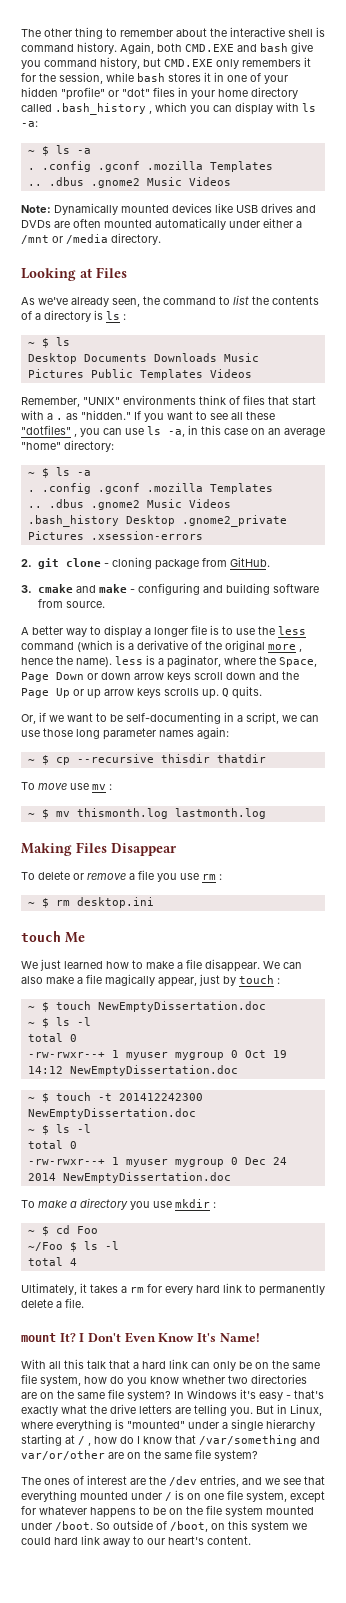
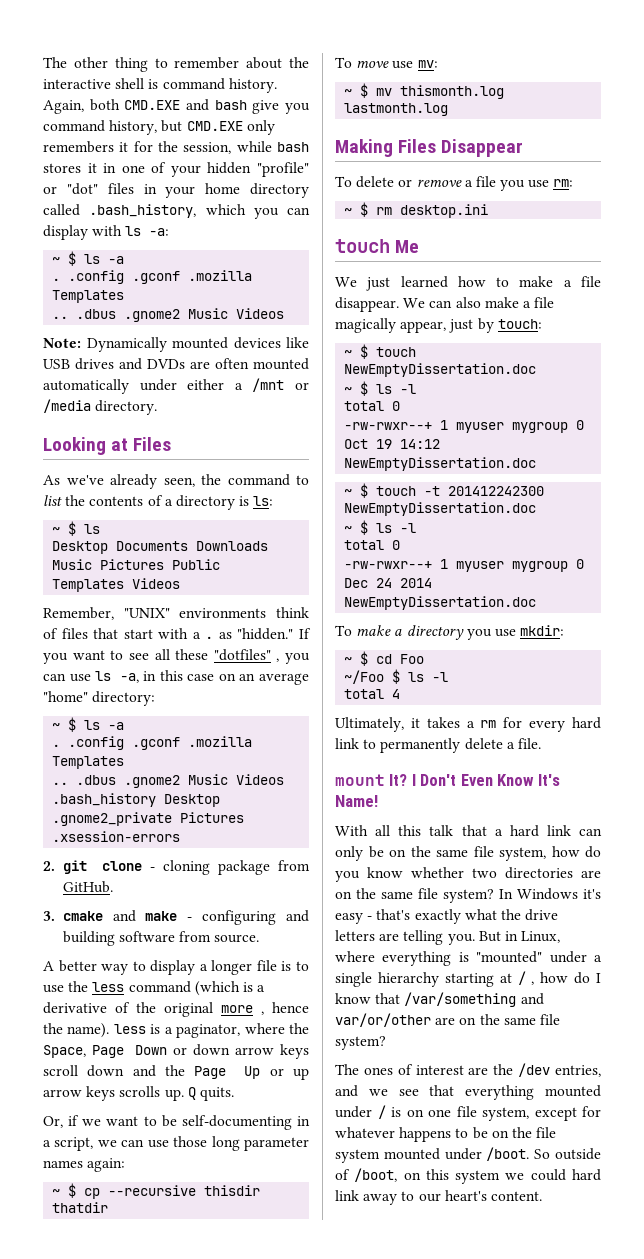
- Again, both CMD.EXE and bash give you command history, but CMD.EXE only remembers it for the session, while bash stores it in one of your hidden "profile" or "dot" files in your home directory called .bash_history , which you can display with ls -a:
+ Again, both CMD.EXE and bash give you command history, but CMD.EXE only remembers it for the session, while bash stores it in one of your hidden "profile" or "dot" files in your home directory called .bash_history, which you can display with ls -a:
- As we've already seen, the command to list the contents of a directory is ls :
+ As we've already seen, the command to list the contents of a directory is ls:
- To move use mv :
+ To move use mv:
- To delete or remove a file you use rm :
+ To delete or remove a file you use rm:
- We can also make a file magically appear, just by touch :
+ We can also make a file magically appear, just by touch:
- To make a directory you use mkdir :
+ To make a directory you use mkdir:

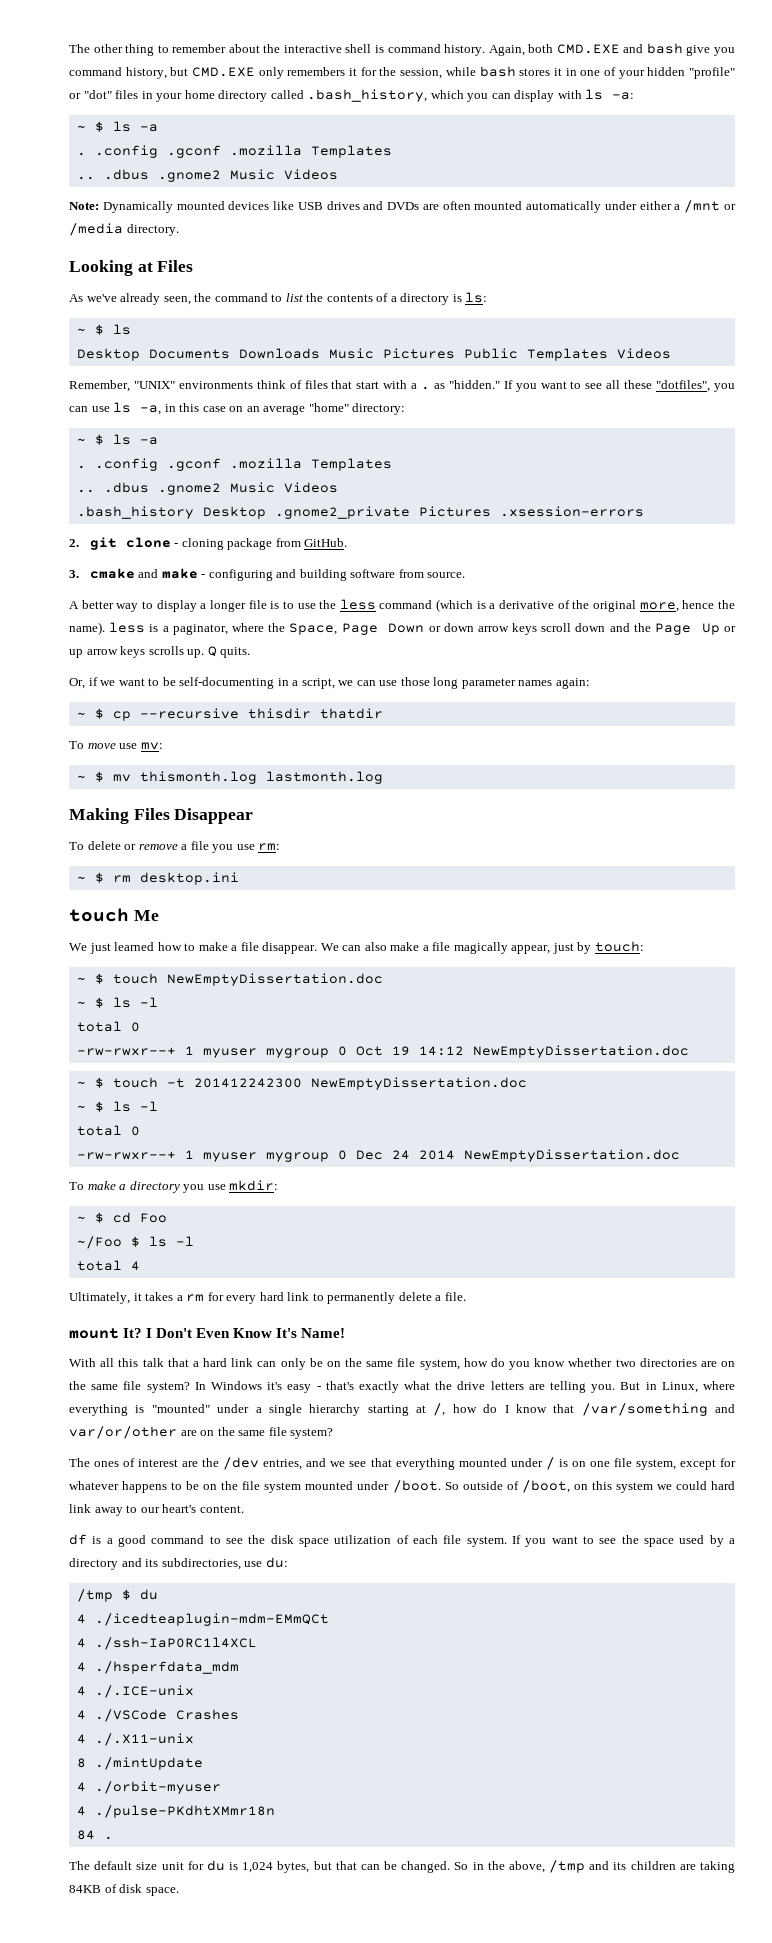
- If you want to see all these "dotfiles" , you can use ls -a, in this case on an average "home" directory:
+ If you want to see all these "dotfiles", you can use ls -a, in this case on an average "home" directory:
- A better way to display a longer file is to use the less command (which is a derivative of the original more , hence the name). less is a paginator, where the Space, Page Down or down arrow keys scroll down and the Page Up or up arrow keys scrolls up.
+ A better way to display a longer file is to use the less command (which is a derivative of the original more, hence the name). less is a paginator, where the Space, Page Down or down arrow keys scroll down and the Page Up or up arrow keys scrolls up.
- But in Linux, where everything is "mounted" under a single hierarchy starting at / , how do I know that /var/something and var/or/other are on the same file system?
+ But in Linux, where everything is "mounted" under a single hierarchy starting at /, how do I know that /var/something and var/or/other are on the same file system?
+ df is a good command to see the disk space utilization of each file system. If you want to see the space used by a directory and its subdirectories, use du:
+ /tmp $ du
+ 4 ./icedteaplugin-mdm-EMmQCt
+ 4 ./ssh-IaP0RC1l4XCL
+ 4 ./hsperfdata_mdm
+ 4 ./.ICE-unix
+ 4 ./VSCode Crashes
+ 4 ./.X11-unix
+ 8 ./mintUpdate
+ 4 ./orbit-myuser
+ 4 ./pulse-PKdhtXMmr18n
+ 84 .
+ The default size unit for du is 1,024 bytes, but that can be changed. So in the above, /tmp and its children are taking 84KB of disk space.

